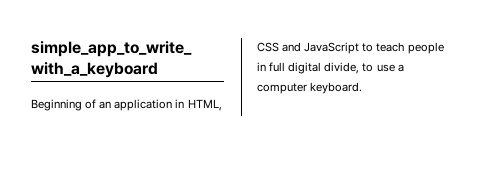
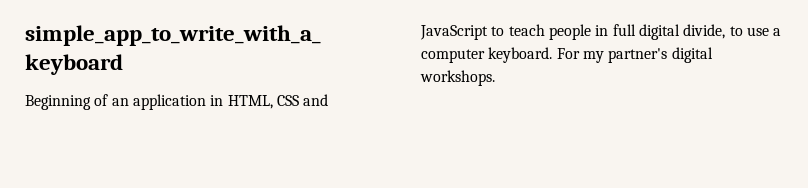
+ For my partner's digital workshops.

